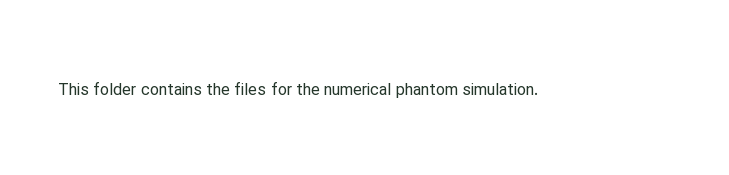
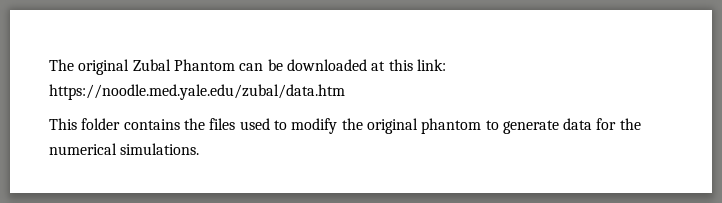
+ The original Zubal Phantom can be downloaded at this link: https://noodle.med.yale.edu/zubal/data.htm
- This folder contains the files for the numerical phantom simulation.
+ This folder contains the files used to modify the original phantom to generate data for the numerical simulations.

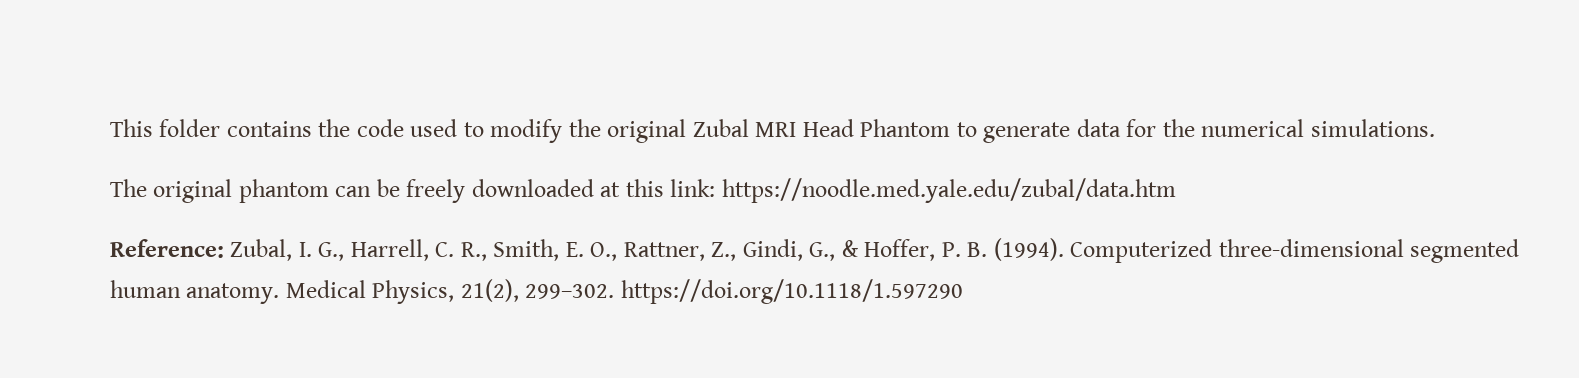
- The original Zubal Phantom can be downloaded at this link: https://noodle.med.yale.edu/zubal/data.htm
- This folder contains the files used to modify the original phantom to generate data for the numerical simulations.
+ This folder contains the code used to modify the original Zubal MRI Head Phantom to generate data for the numerical simulations.
+ The original phantom can be freely downloaded at this link: https://noodle.med.yale.edu/zubal/data.htm
+ Reference: Zubal, I. G., Harrell, C. R., Smith, E. O., Rattner, Z., Gindi, G., & Hoffer, P. B. (1994). Computerized three-dimensional segmented human anatomy. Medical Physics, 21(2), 299–302. https://doi.org/10.1118/1.597290

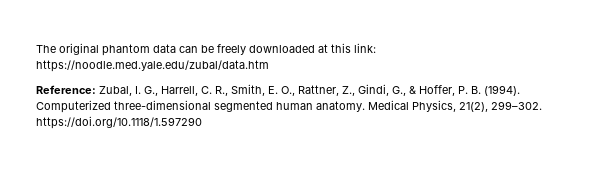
- This folder contains the code used to modify the original Zubal MRI Head Phantom to generate data for the numerical simulations.
- The original phantom can be freely downloaded at this link: https://noodle.med.yale.edu/zubal/data.htm
+ The original phantom data can be freely downloaded at this link: https://noodle.med.yale.edu/zubal/data.htm

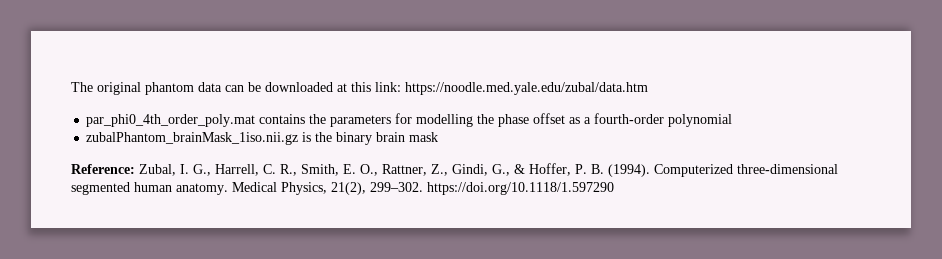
- The original phantom data can be freely downloaded at this link: https://noodle.med.yale.edu/zubal/data.htm
+ The original phantom data can be downloaded at this link: https://noodle.med.yale.edu/zubal/data.htm
+ par_phi0_4th_order_poly.mat contains the parameters for modelling the phase offset as a fourth-order polynomial
+ zubalPhantom_brainMask_1iso.nii.gz is the binary brain mask

